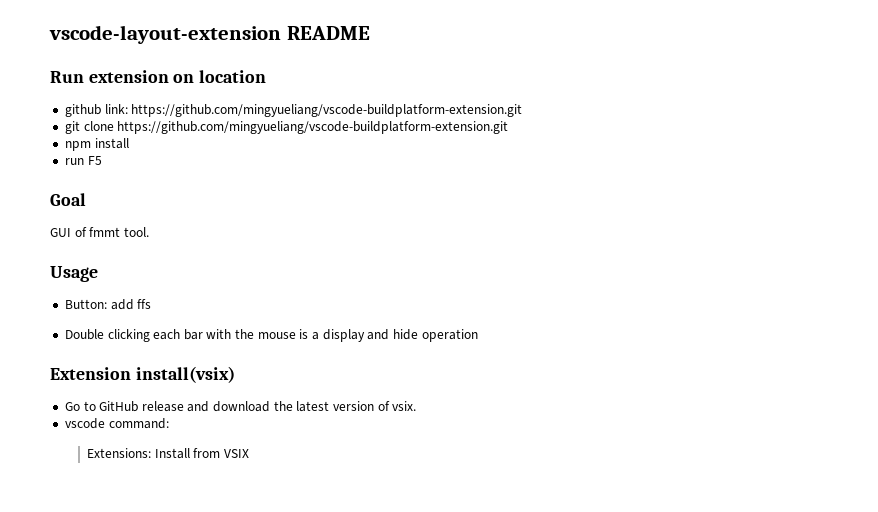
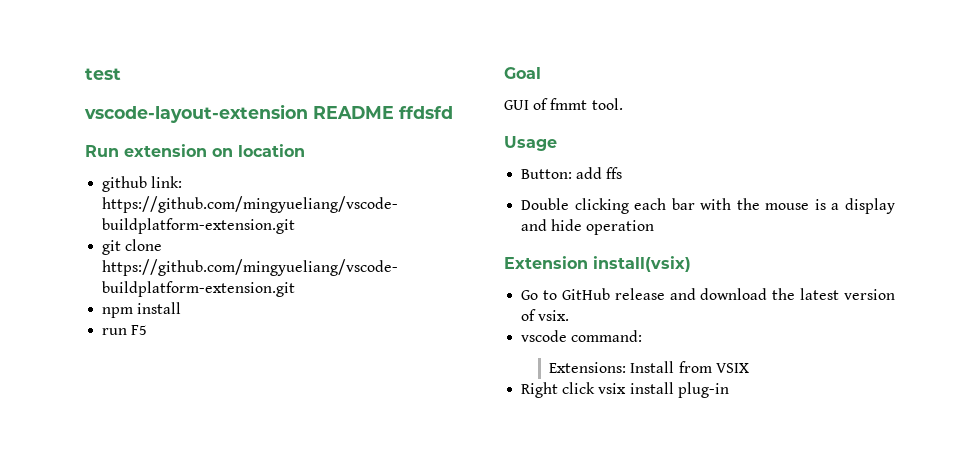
+ test
- vscode-layout-extension README
+ vscode-layout-extension README ffdsfd
+ Right click vsix install plug-in

